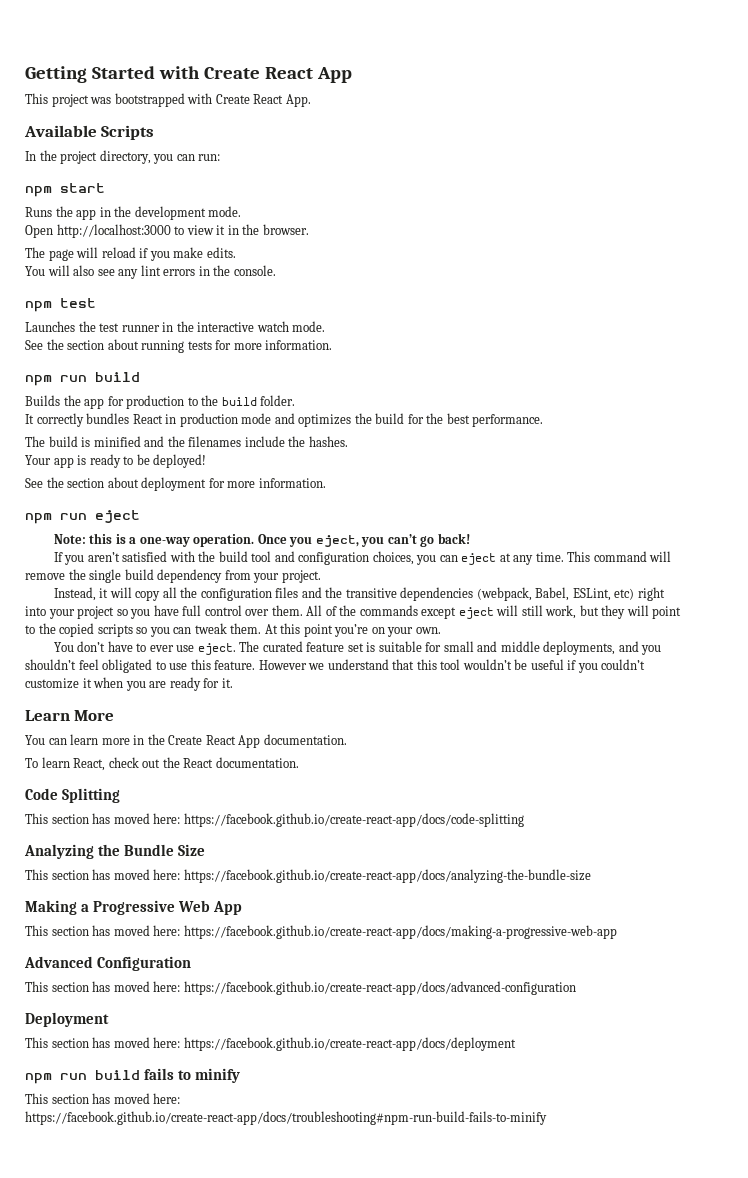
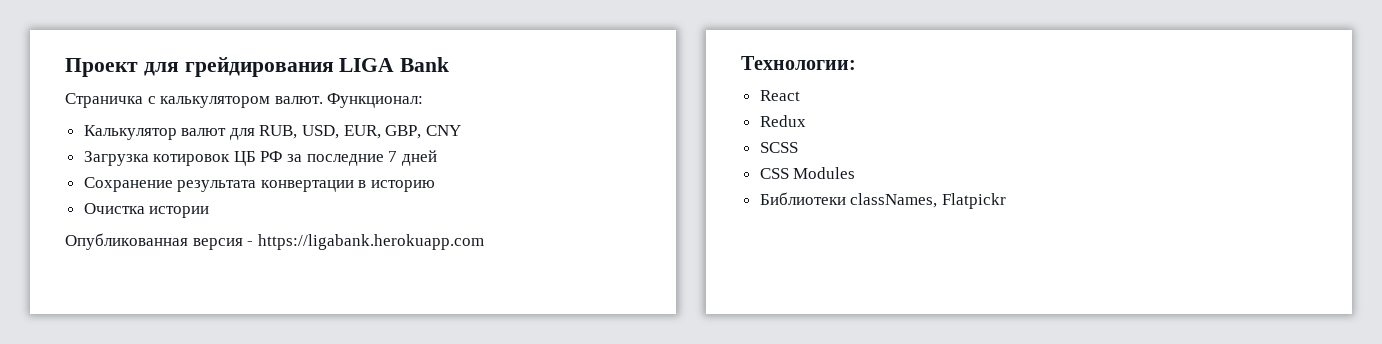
- Getting Started with Create React App
- This project was bootstrapped with Create React App.
- Available Scripts
- In the project directory, you can run:
- npm start
- Runs the app in the development mode.
- Open http://localhost:3000 to view it in the browser.
- The page will reload if you make edits.
- You will also see any lint errors in the console.
- npm test
- Launches the test runner in the interactive watch mode.
- See the section about running tests for more information.
- npm run build
- Builds the app for production to the build folder.
- It correctly bundles React in production mode and optimizes the build for the best performance.
- The build is minified and the filenames include the hashes.
- Your app is ready to be deployed!
- See the section about deployment for more information.
- npm run eject
- Note: this is a one-way operation. Once you eject, you can’t go back!
- If you aren’t satisfied with the build tool and configuration choices, you can eject at any time. This command will remove the single build dependency from your project.
- Instead, it will copy all the configuration files and the transitive dependencies (webpack, Babel, ESLint, etc) right into your project so you have full control over them. All of the commands except eject will still work, but they will point to the copied scripts so you can tweak them. At this point you’re on your own.
- You don’t have to ever use eject. The curated feature set is suitable for small and middle deployments, and you shouldn’t feel obligated to use this feature. However we understand that this tool wouldn’t be useful if you couldn’t customize it when you are ready for it.
- Learn More
- You can learn more in the Create React App documentation.
- To learn React, check out the React documentation.
- Code Splitting
- This section has moved here: https://facebook.github.io/create-react-app/docs/code-splitting
- Analyzing the Bundle Size
- This section has moved here: https://facebook.github.io/create-react-app/docs/analyzing-the-bundle-size
- Making a Progressive Web App
- This section has moved here: https://facebook.github.io/create-react-app/docs/making-a-progressive-web-app
- Advanced Configuration
- This section has moved here: https://facebook.github.io/create-react-app/docs/advanced-configuration
- Deployment
- This section has moved here: https://facebook.github.io/create-react-app/docs/deployment
- npm run build fails to minify
- This section has moved here: https://facebook.github.io/create-react-app/docs/troubleshooting#npm-run-build-fails-to-minify
+ Проект для грейдирования LIGA Bank
+ Страничка с калькулятором валют. Функционал:
+ Калькулятор валют для RUB, USD, EUR, GBP, CNY
+ Загрузка котировок ЦБ РФ за последние 7 дней
+ Сохранение результата конвертации в историю
+ Очистка истории
+ Опубликованная версия - https://ligabank.herokuapp.com
+ Технологии:
+ React
+ Redux
+ SCSS
+ CSS Modules
+ Библиотеки classNames, Flatpickr

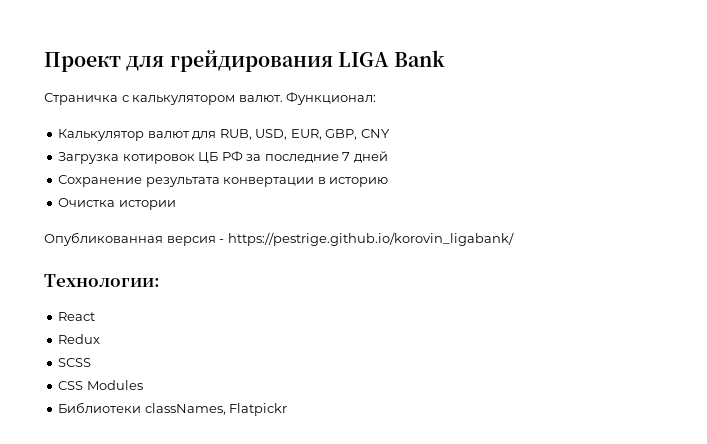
- Опубликованная версия - https://ligabank.herokuapp.com
+ Опубликованная версия - https://pestrige.github.io/korovin_ligabank/

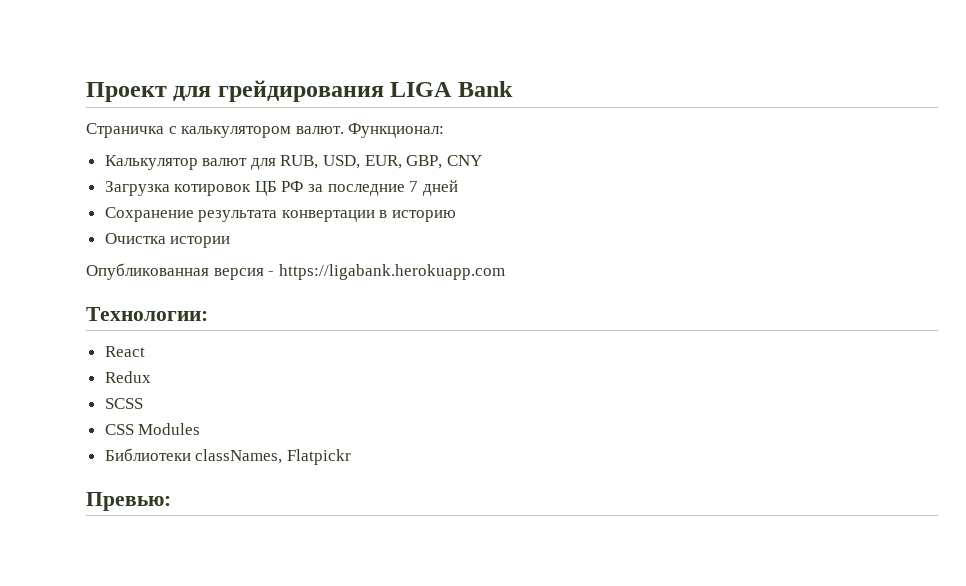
- Опубликованная версия - https://pestrige.github.io/korovin_ligabank/
+ Опубликованная версия - https://ligabank.herokuapp.com
+ Превью:

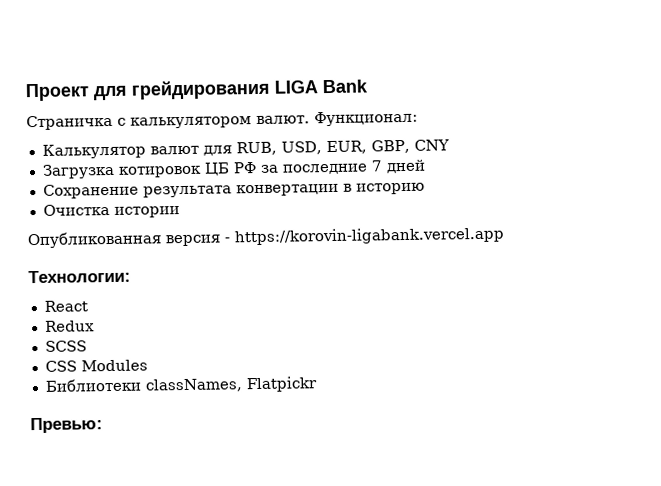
- Опубликованная версия - https://ligabank.herokuapp.com
+ Опубликованная версия - https://korovin-ligabank.vercel.app

